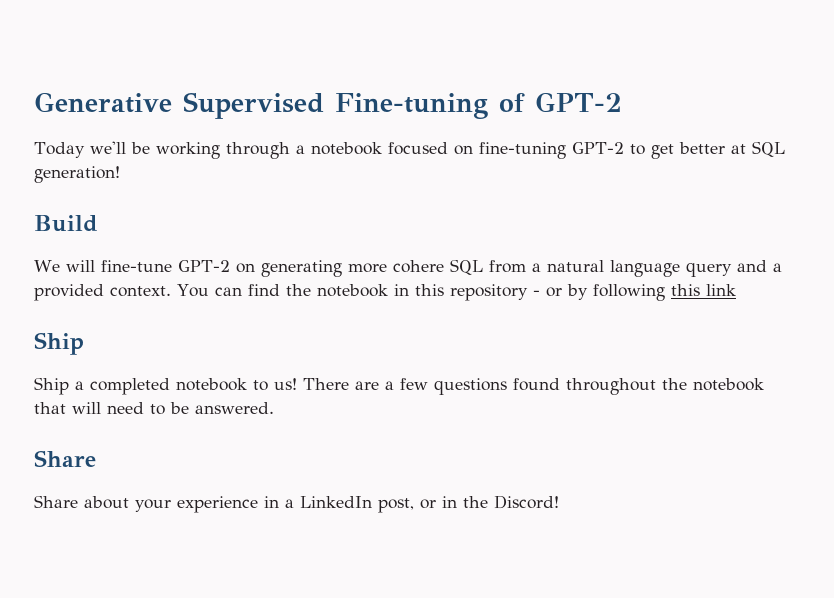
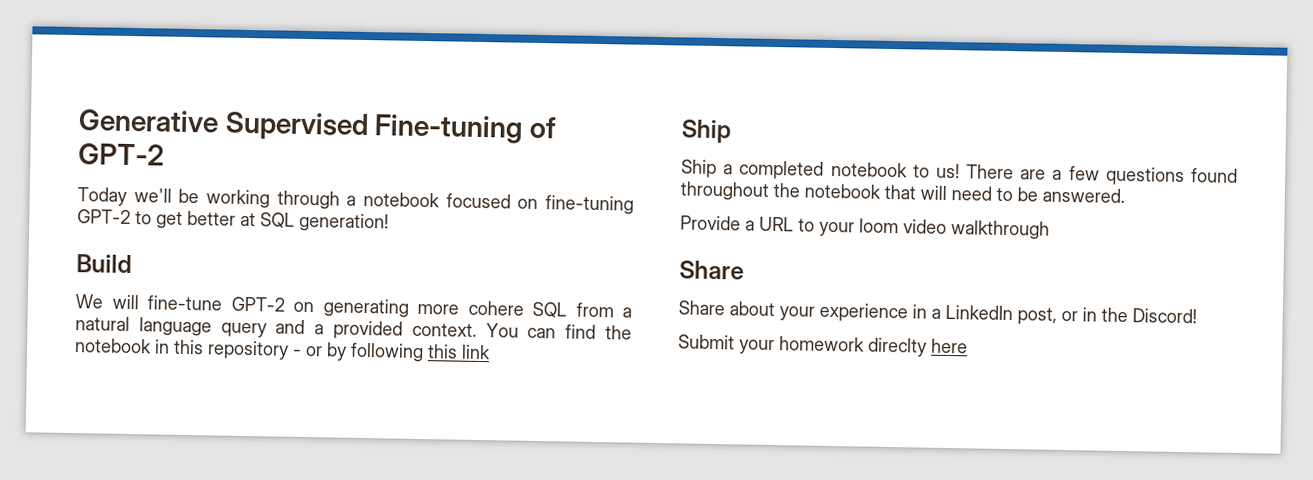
+ Provide a URL to your loom video walkthrough
+ Submit your homework direclty here

